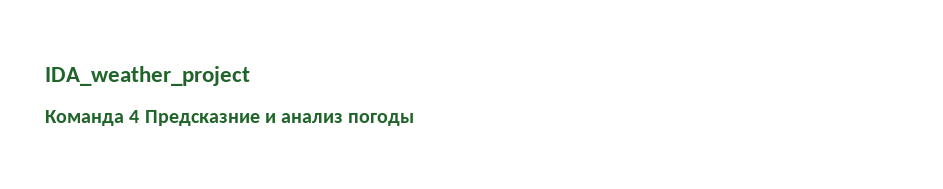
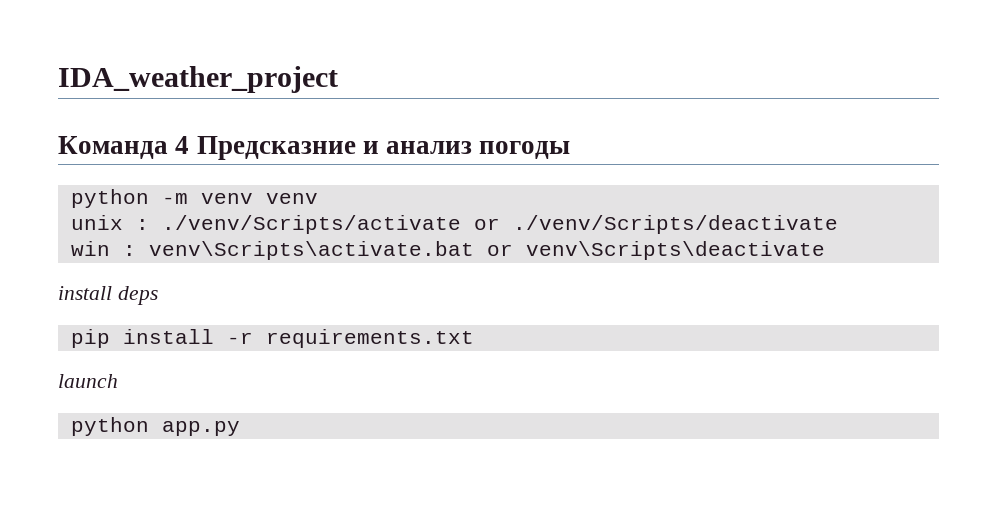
+ python -m venv venv
+ unix : ./venv/Scripts/activate or ./venv/Scripts/deactivate
+ win : venv\Scripts\activate.bat or venv\Scripts\deactivate
+ install deps
+ pip install -r requirements.txt
+ launch
+ python app.py

